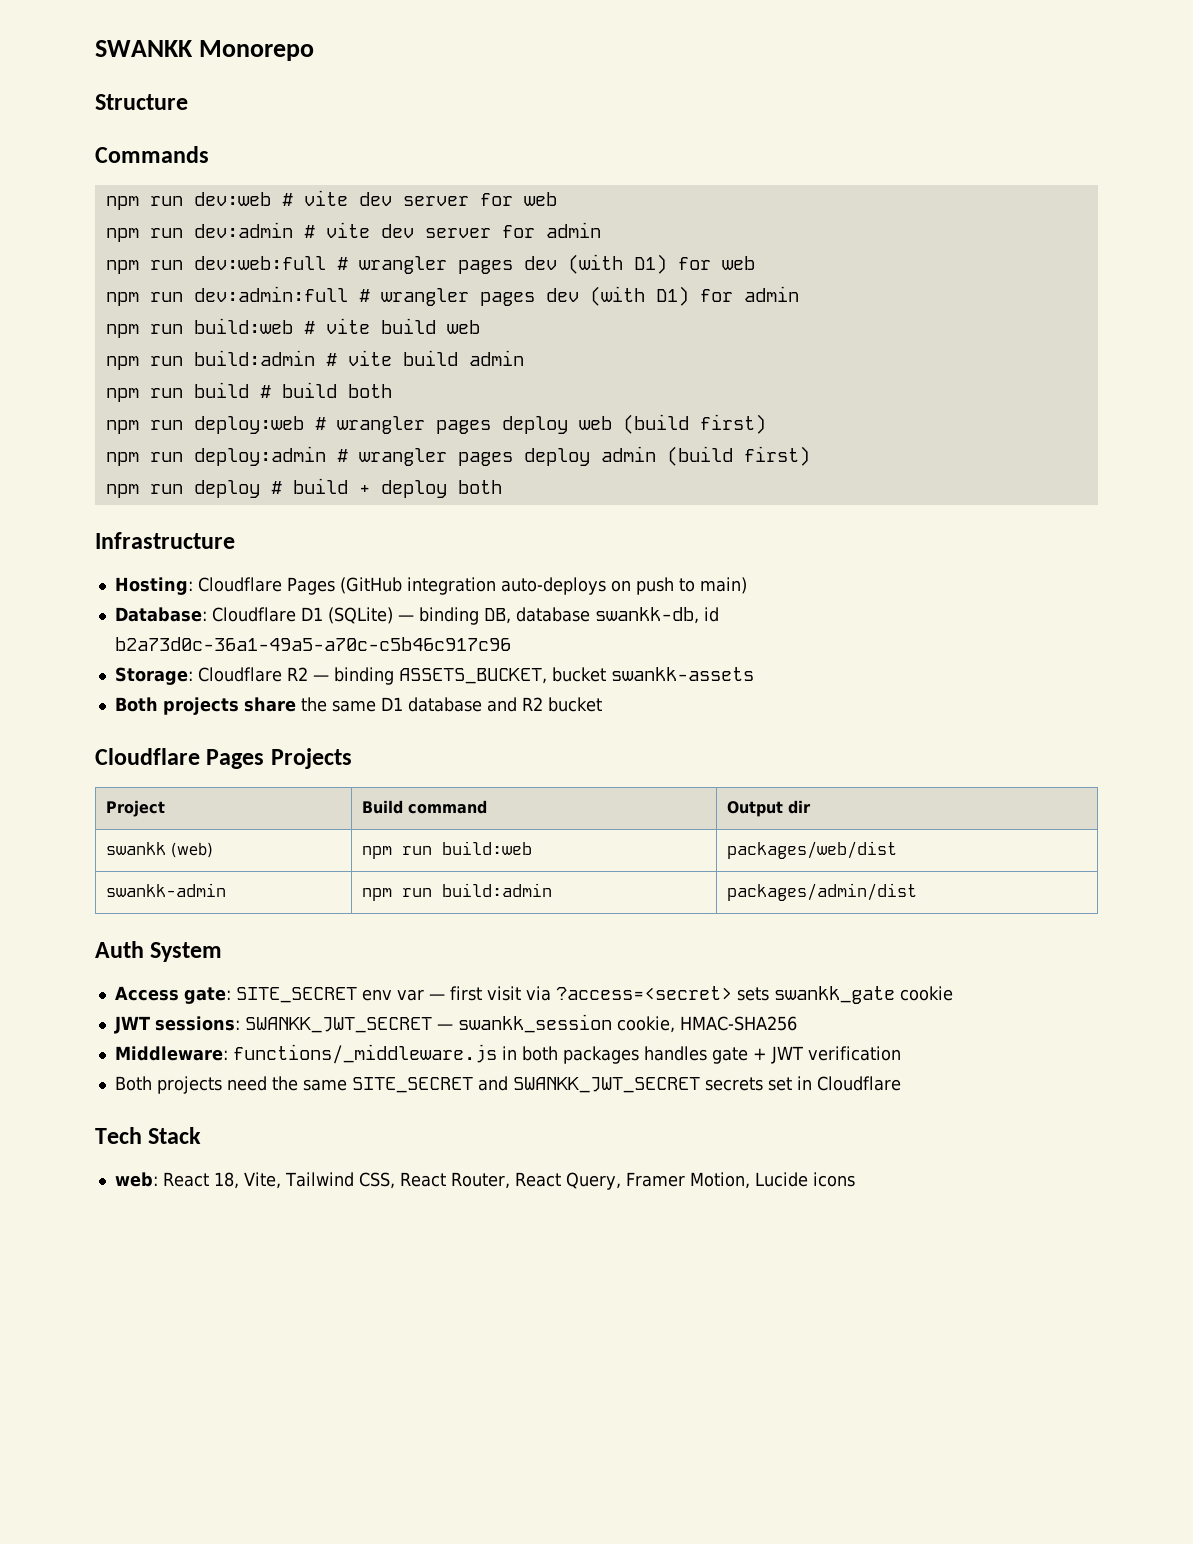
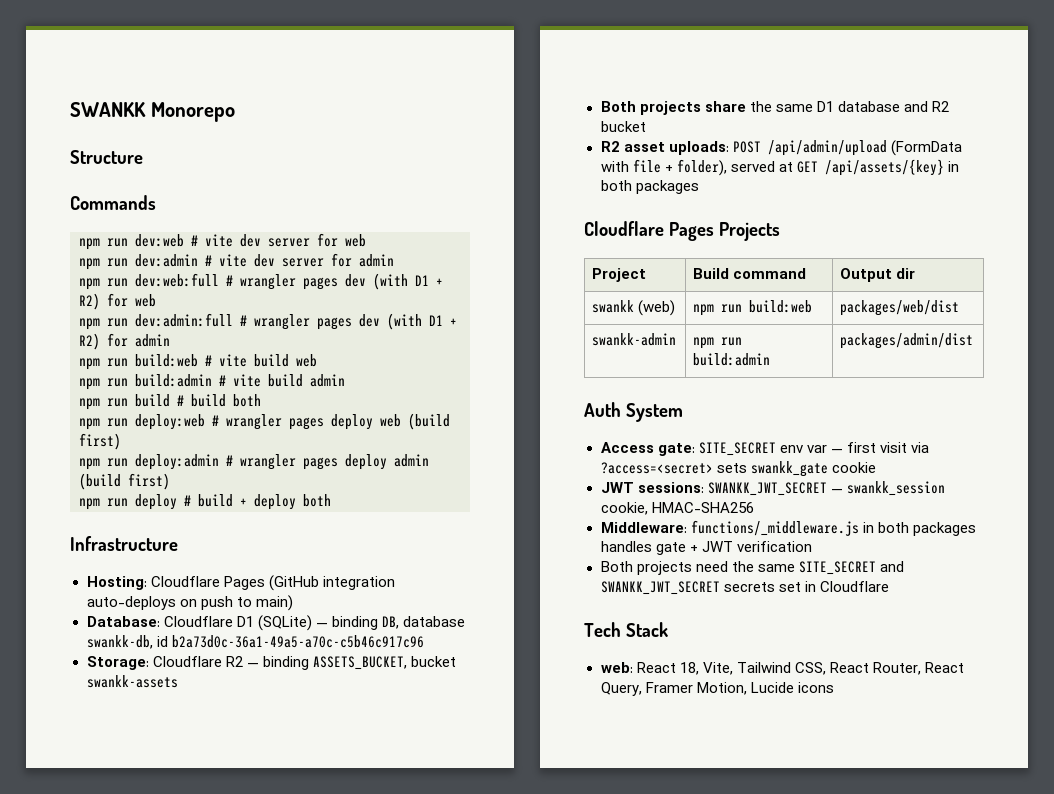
- npm run dev:web:full # wrangler pages dev (with D1) for web
+ npm run dev:web:full # wrangler pages dev (with D1 + R2) for web
- npm run dev:admin:full # wrangler pages dev (with D1) for admin
+ npm run dev:admin:full # wrangler pages dev (with D1 + R2) for admin
+ R2 asset uploads: POST /api/admin/upload (FormData with file + folder), served at GET /api/assets/{key} in both packages

